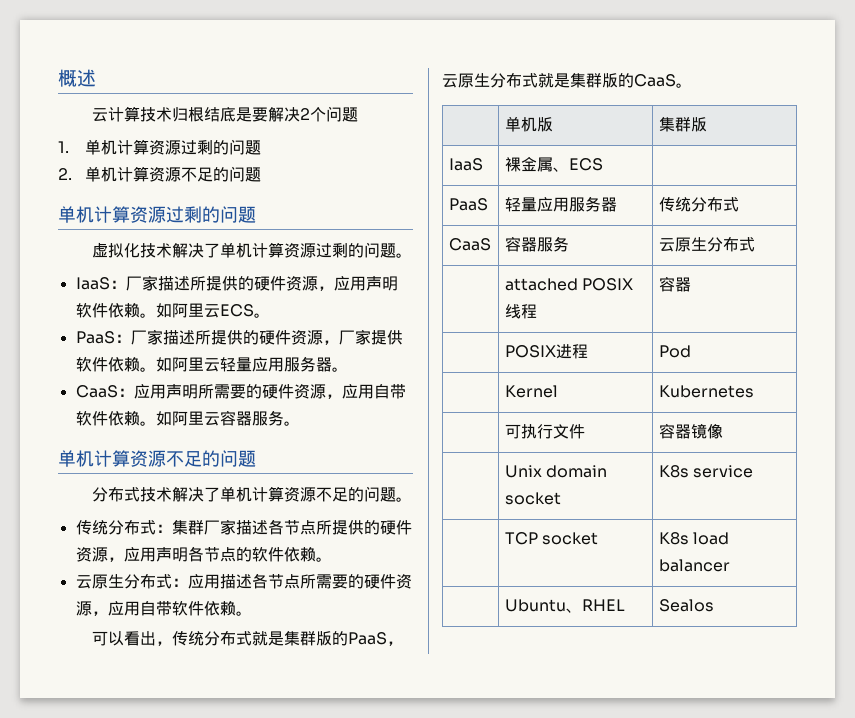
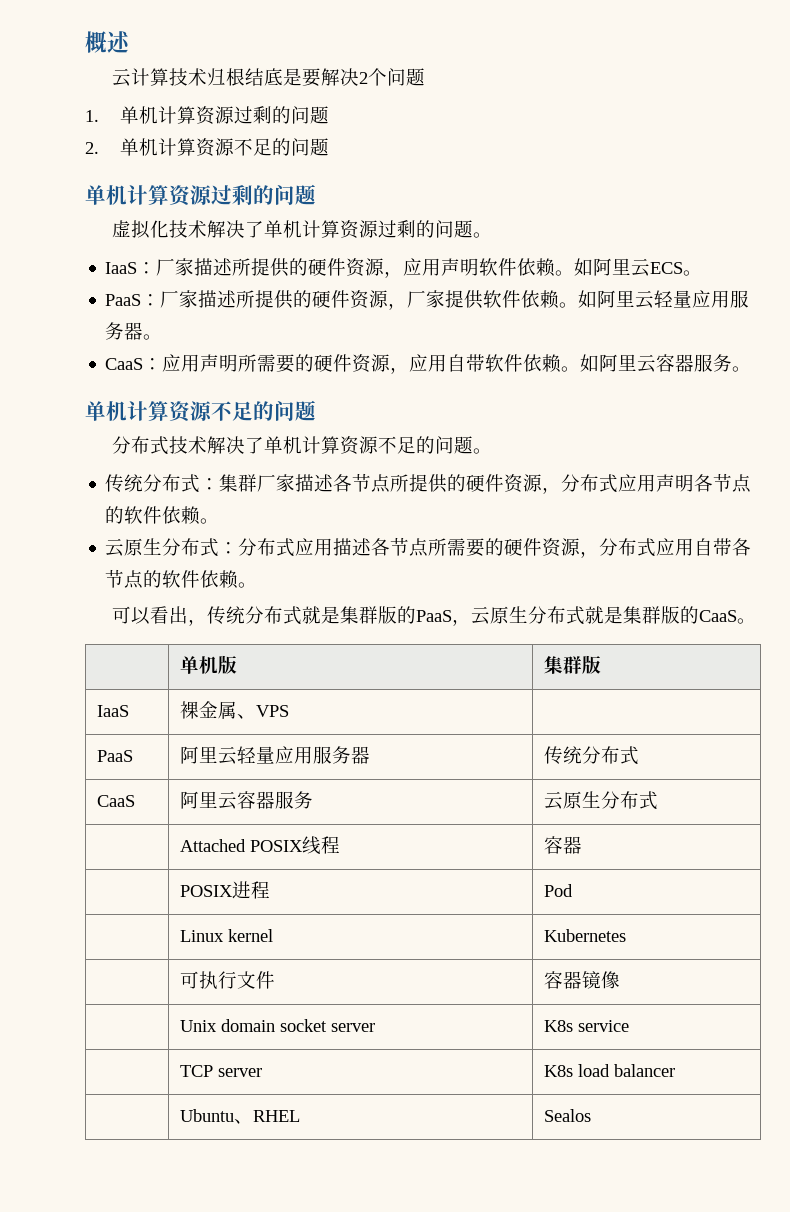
- 传统分布式：集群厂家描述各节点所提供的硬件资源，应用声明各节点的软件依赖。
+ 传统分布式：集群厂家描述各节点所提供的硬件资源，分布式应用声明各节点的软件依赖。
- 云原生分布式：应用描述各节点所需要的硬件资源，应用自带软件依赖。
+ 云原生分布式：分布式应用描述各节点所需要的硬件资源，分布式应用自带各节点的软件依赖。
- IaaS | 裸金属、ECS |
+ IaaS | 裸金属、VPS |
- PaaS | 轻量应用服务器 | 传统分布式
+ PaaS | 阿里云轻量应用服务器 | 传统分布式
- CaaS | 容器服务 | 云原生分布式
+ CaaS | 阿里云容器服务 | 云原生分布式
- | attached POSIX线程 | 容器
+ | Attached POSIX线程 | 容器
- | Kernel | Kubernetes
+ | Linux kernel | Kubernetes
- | Unix domain socket | K8s service
+ | Unix domain socket server | K8s service
- | TCP socket | K8s load balancer
+ | TCP server | K8s load balancer

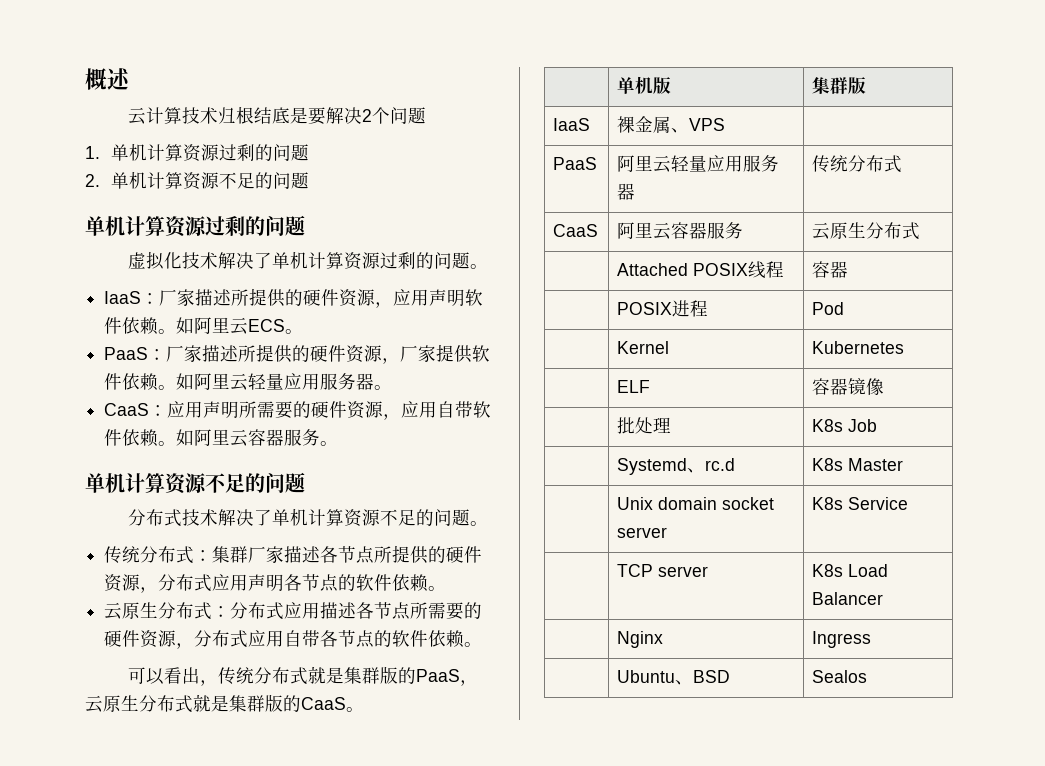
- | Linux kernel | Kubernetes
+ | Kernel | Kubernetes
- | 可执行文件 | 容器镜像
+ | ELF | 容器镜像
+ | 批处理 | K8s Job
+ | Systemd、rc.d | K8s Master
- | Unix domain socket server | K8s service
+ | Unix domain socket server | K8s Service
- | TCP server | K8s load balancer
+ | TCP server | K8s Load Balancer
+ | Nginx | Ingress
- | Ubuntu、RHEL | Sealos
+ | Ubuntu、BSD | Sealos

